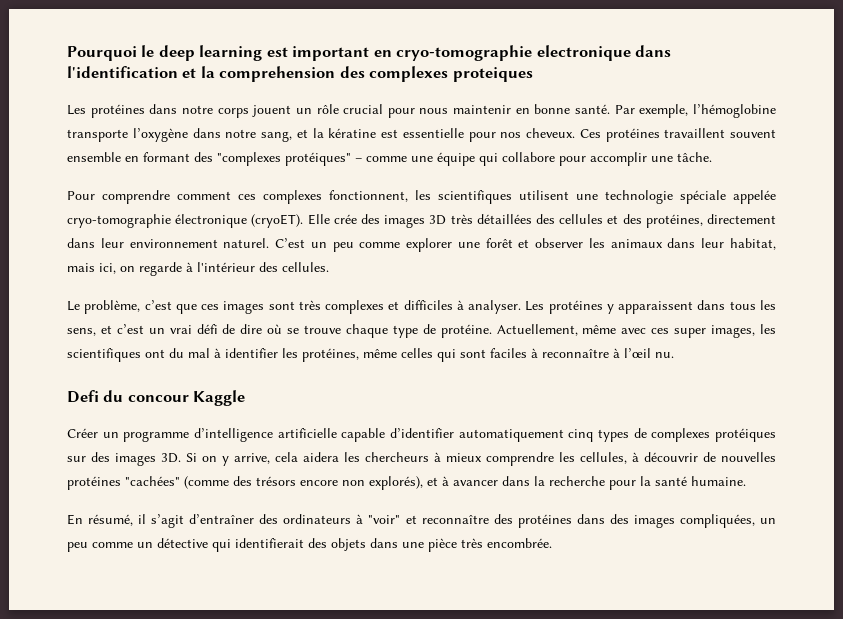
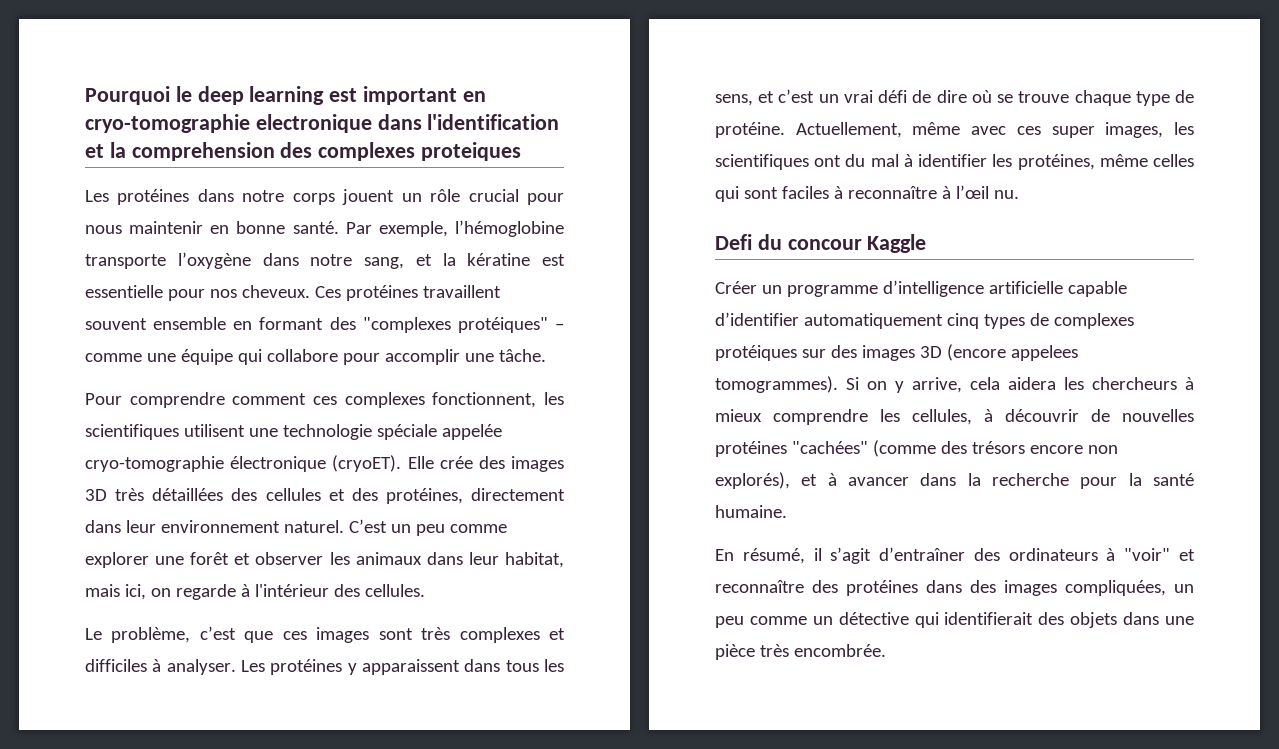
- Créer un programme d’intelligence artificielle capable d’identifier automatiquement cinq types de complexes protéiques sur des images 3D.
+ Créer un programme d’intelligence artificielle capable d’identifier automatiquement cinq types de complexes protéiques sur des images 3D (encore appelees tomogrammes).

